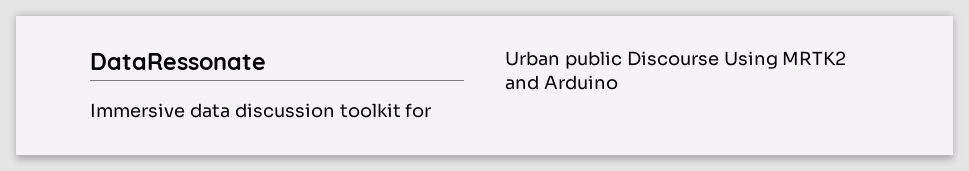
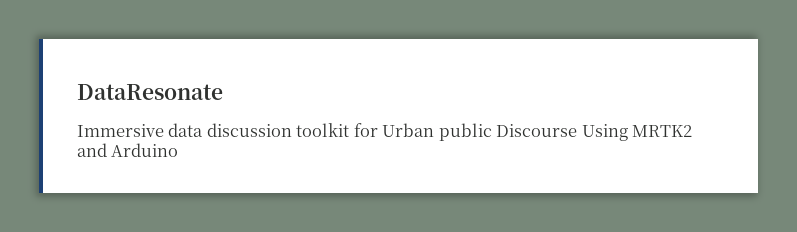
- DataRessonate
+ DataResonate

